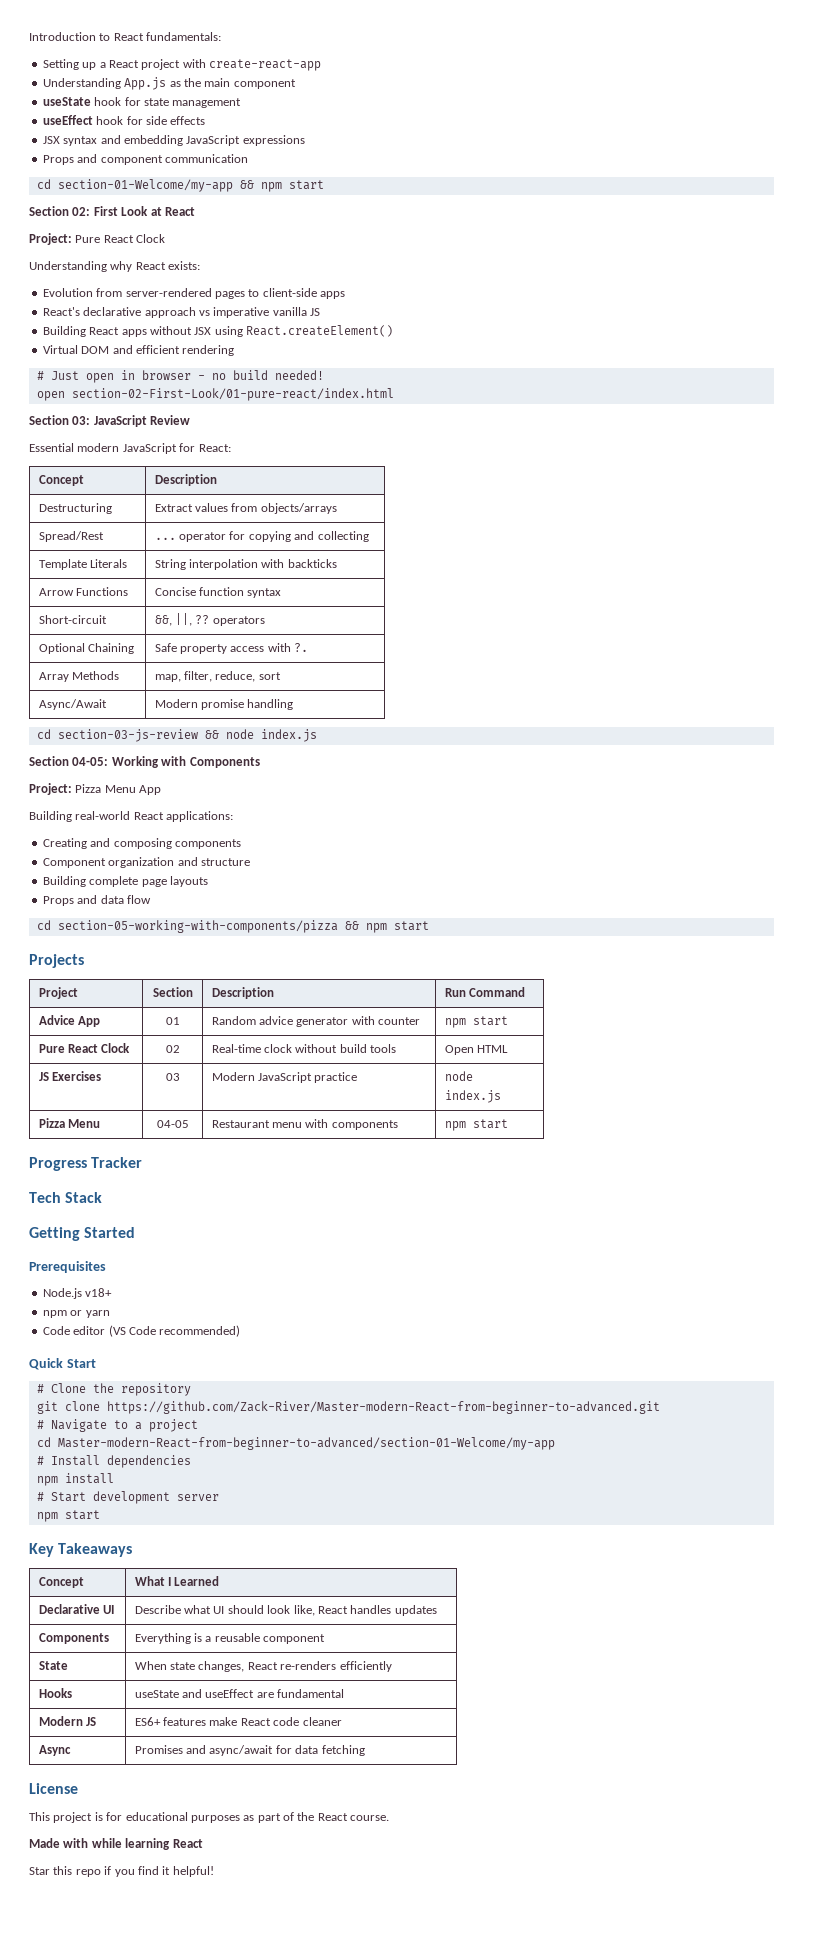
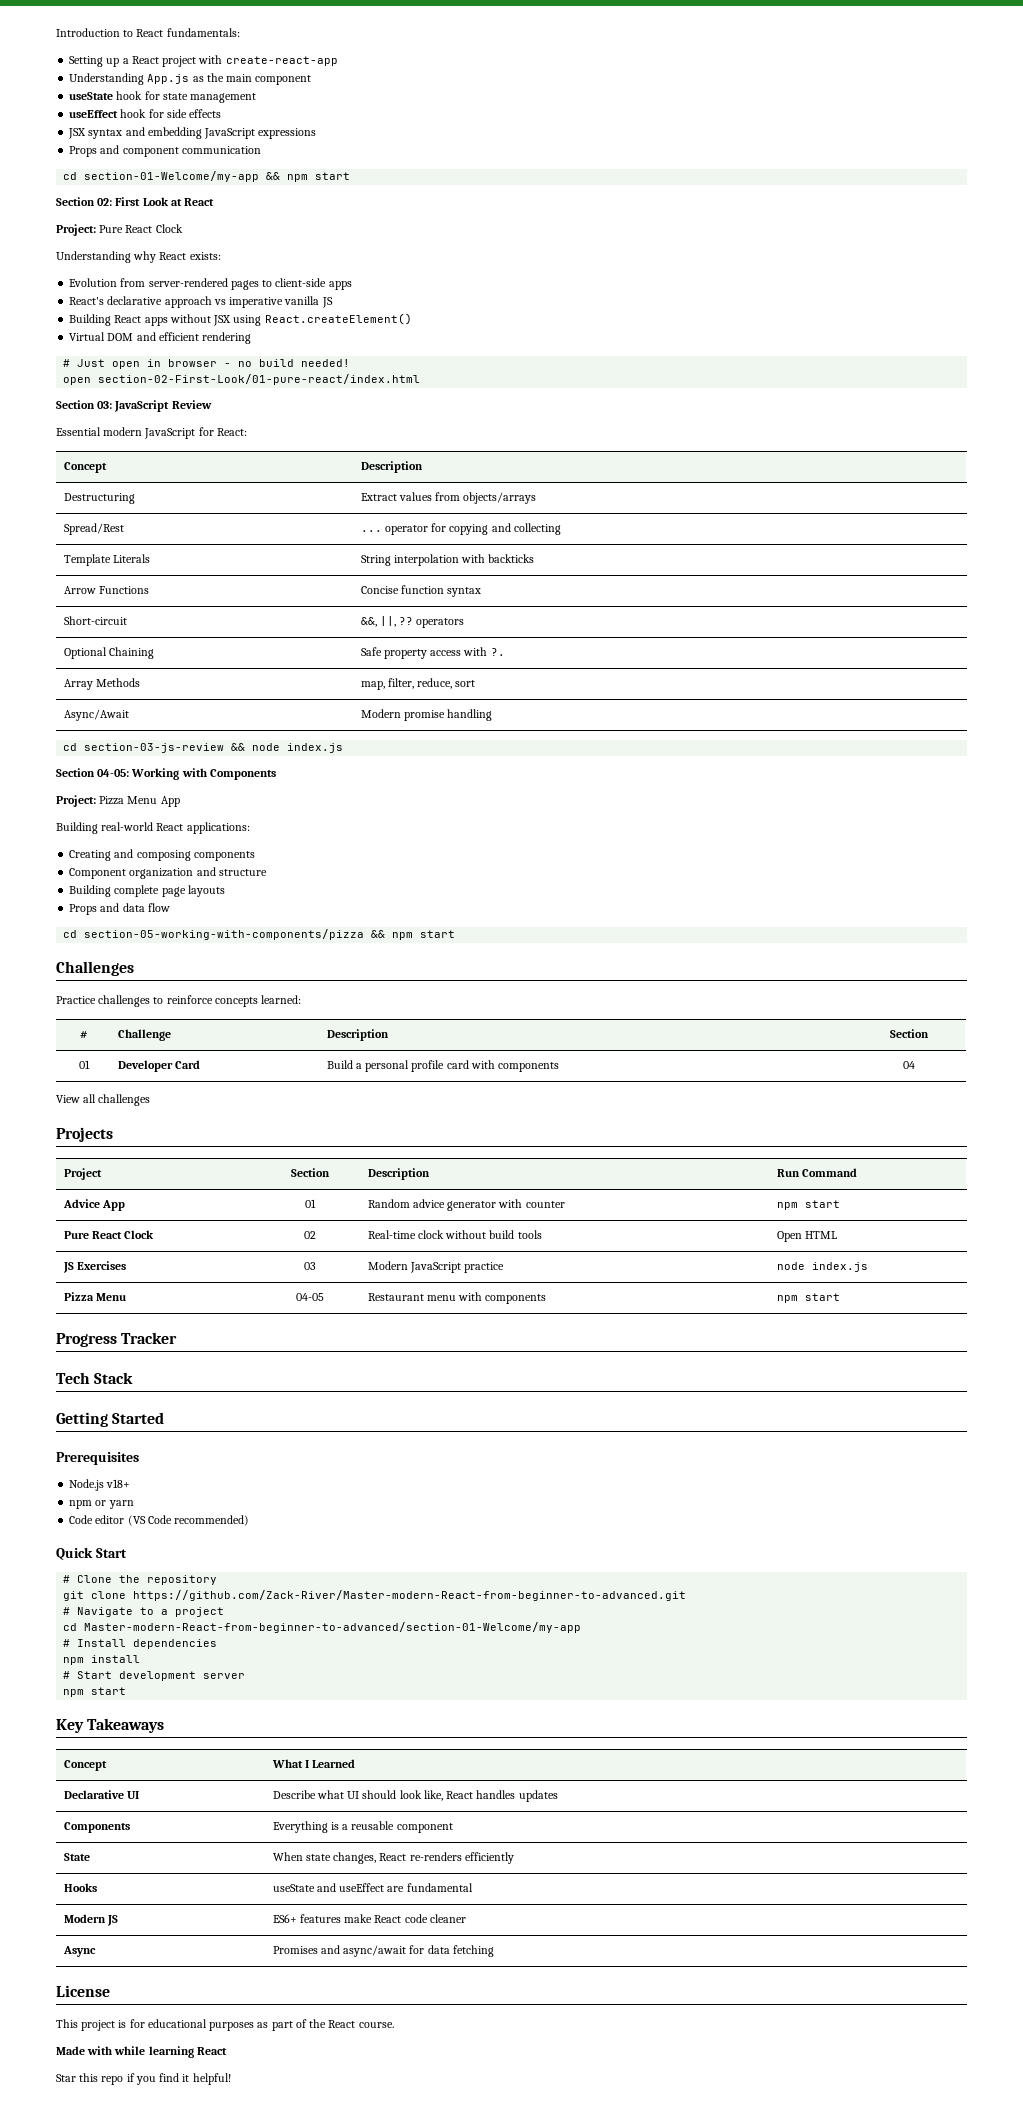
+ Challenges
+ Practice challenges to reinforce concepts learned:
+ # | Challenge | Description | Section
+ 01 | Developer Card | Build a personal profile card with components | 04
+ View all challenges

